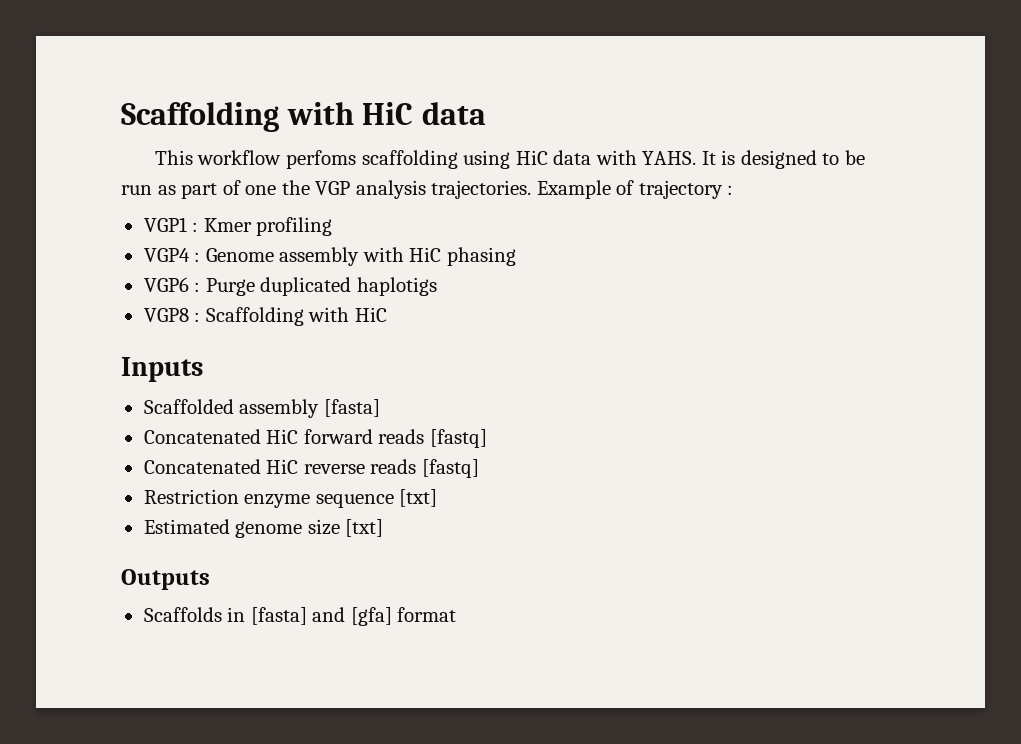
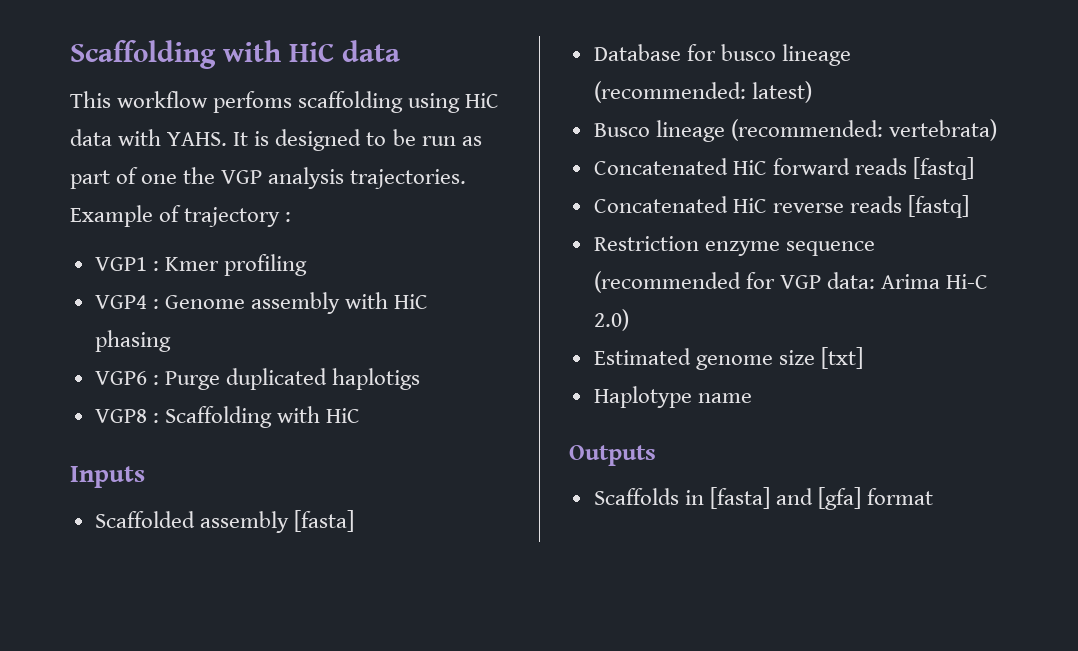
+ Database for busco lineage (recommended: latest)
+ Busco lineage (recommended: vertebrata)
- Restriction enzyme sequence [txt]
+ Restriction enzyme sequence (recommended for VGP data: Arima Hi-C 2.0)
+ Haplotype name

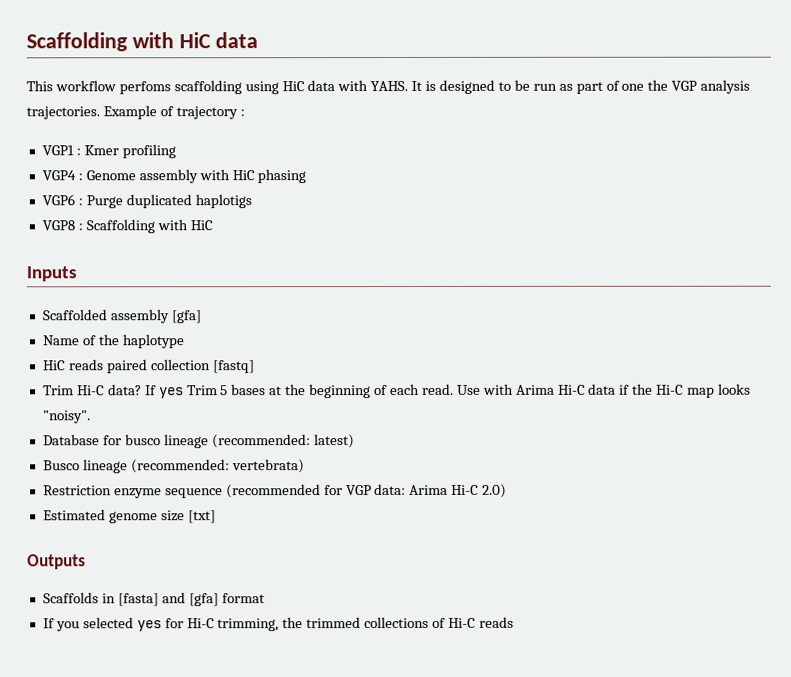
- Scaffolded assembly [fasta]
+ Scaffolded assembly [gfa]
+ Name of the haplotype
+ HiC reads paired collection [fastq]
+ Trim Hi-C data? If yes Trim 5 bases at the beginning of each read. Use with Arima Hi-C data if the Hi-C map looks "noisy".
- Concatenated HiC forward reads [fastq]
- Concatenated HiC reverse reads [fastq]
- Haplotype name
+ If you selected yes for Hi-C trimming, the trimmed collections of Hi-C reads

